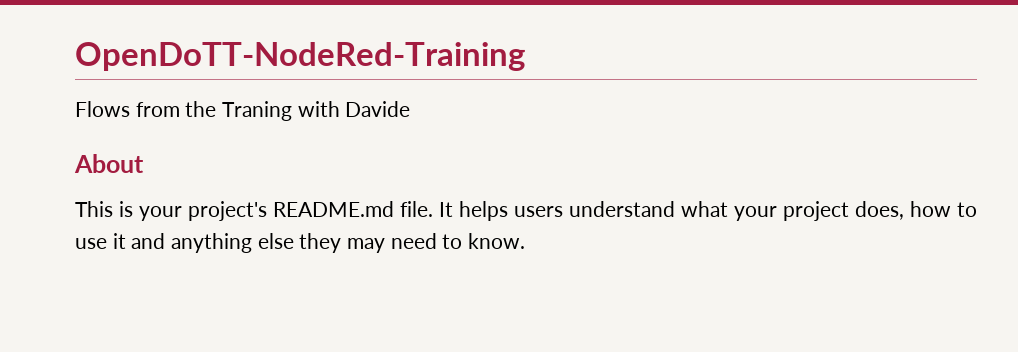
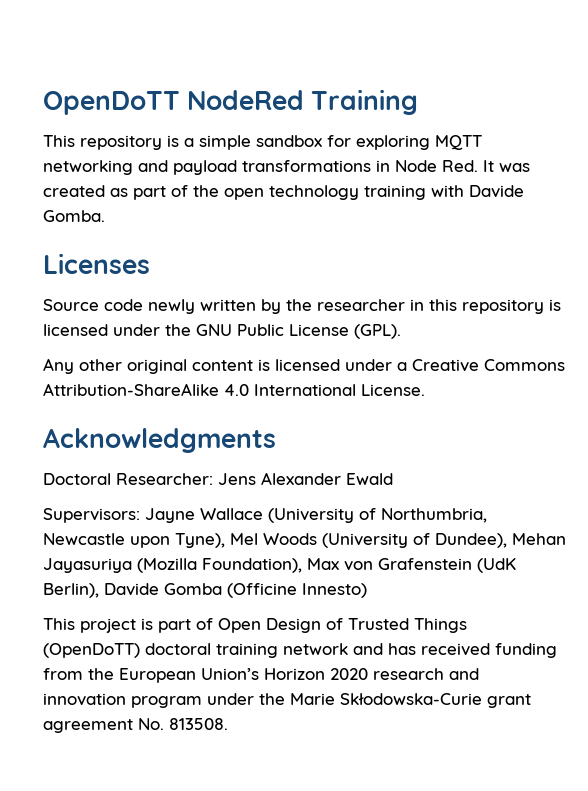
- OpenDoTT-NodeRed-Training
- Flows from the Traning with Davide
- About
- This is your project's README.md file. It helps users understand what your project does, how to use it and anything else they may need to know.
+ OpenDoTT NodeRed Training
+ This repository is a simple sandbox for exploring MQTT networking and payload transformations in Node Red. It was created as part of the open technology training with Davide Gomba.
+ Licenses
+ Source code newly written by the researcher in this repository is licensed under the GNU Public License (GPL).
+ Any other original content is licensed under a Creative Commons Attribution-ShareAlike 4.0 International License.
+ Acknowledgments
+ Doctoral Researcher: Jens Alexander Ewald
+ Supervisors: Jayne Wallace (University of Northumbria, Newcastle upon Tyne), Mel Woods (University of Dundee), Mehan Jayasuriya (Mozilla Foundation), Max von Grafenstein (UdK Berlin), Davide Gomba (Officine Innesto)
+ This project is part of Open Design of Trusted Things (OpenDoTT) doctoral training network and has received funding from the European Union’s Horizon 2020 research and innovation program under the Marie Skłodowska-Curie grant agreement No. 813508.

